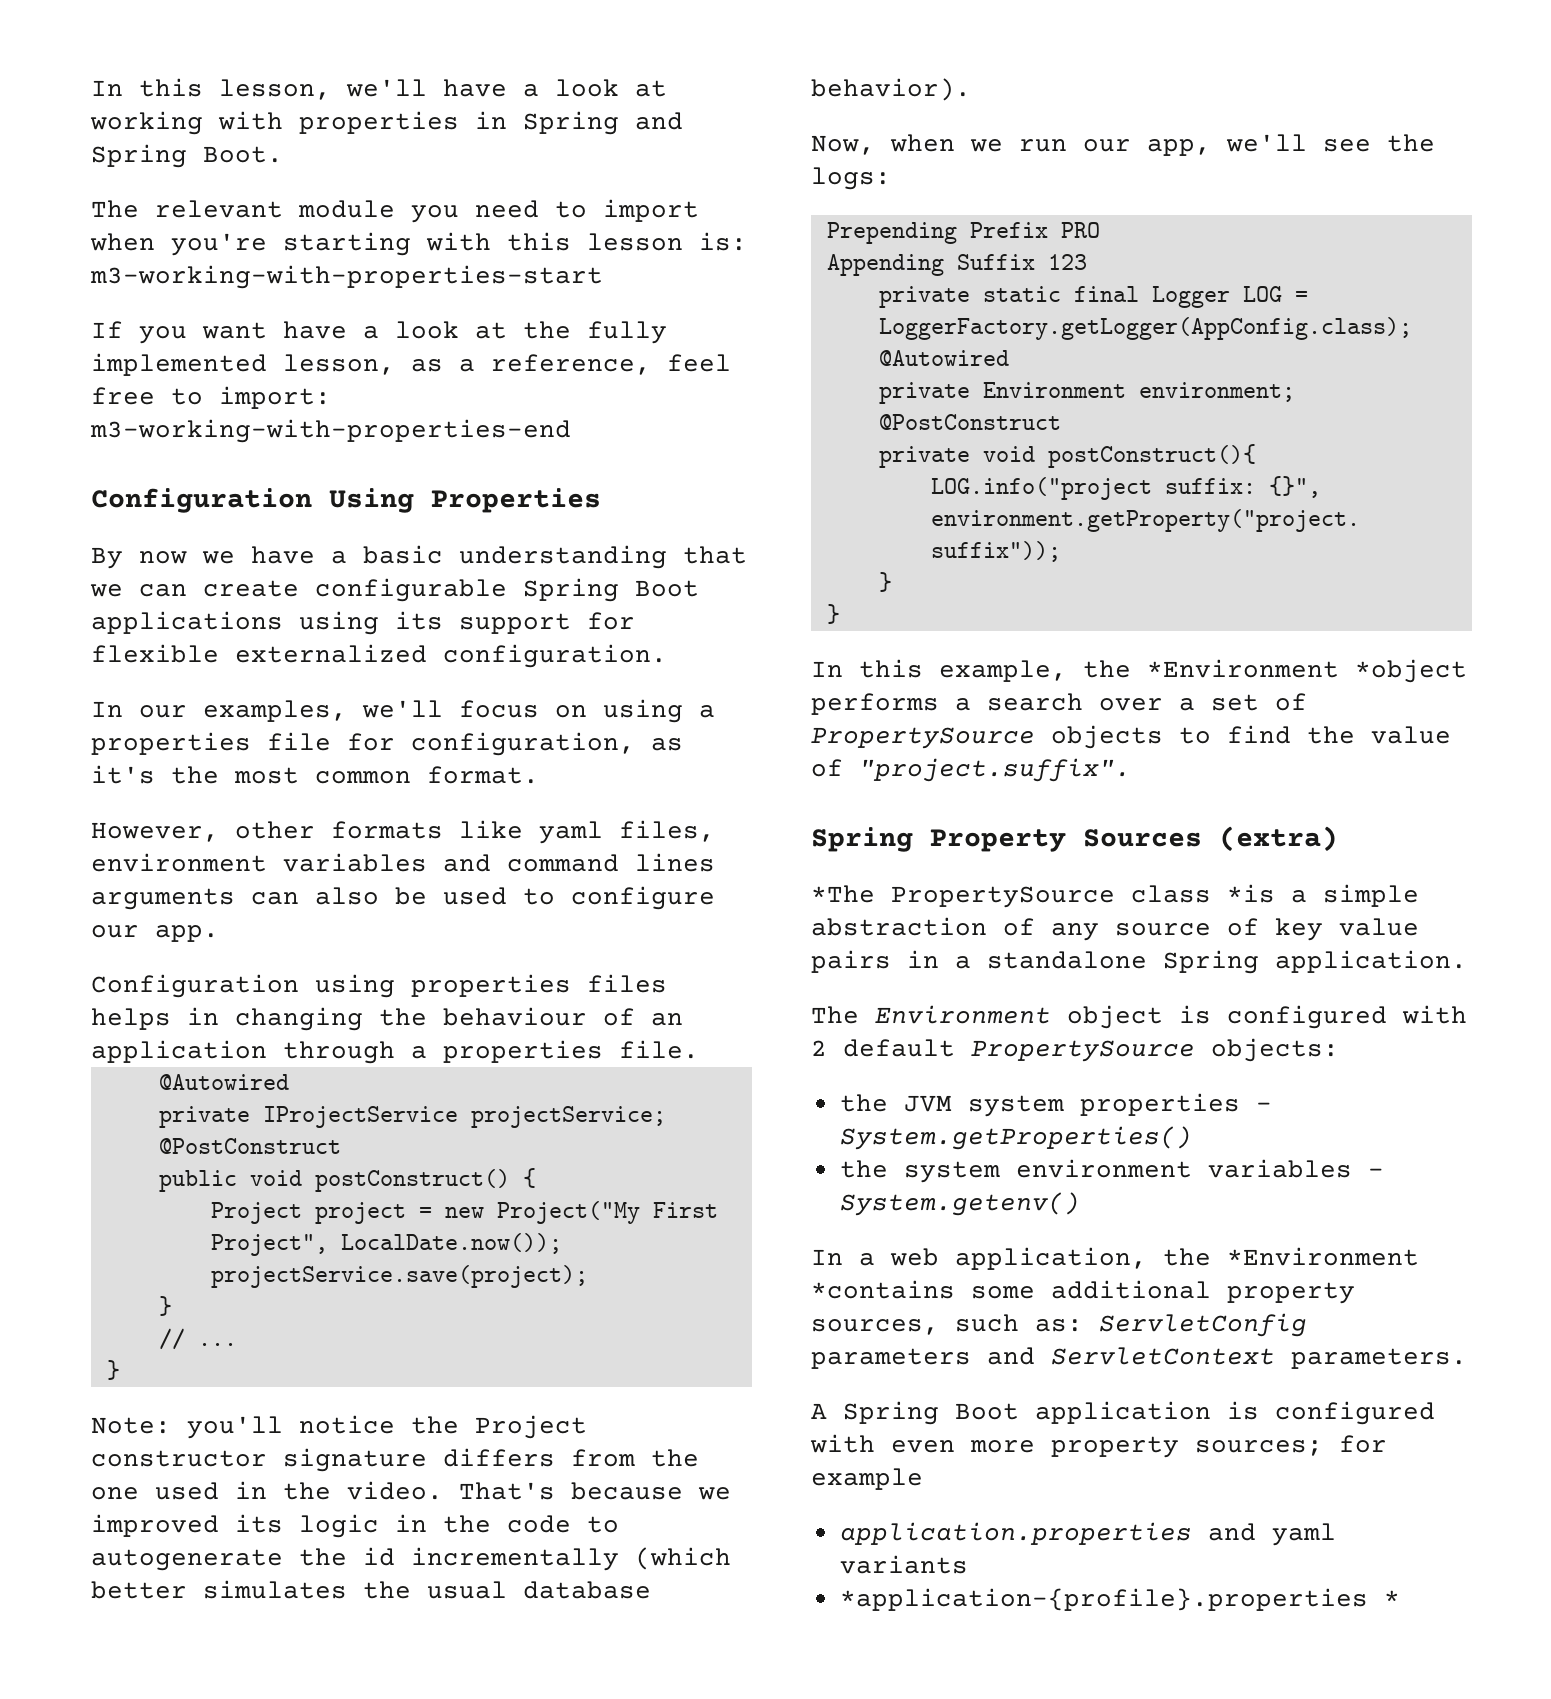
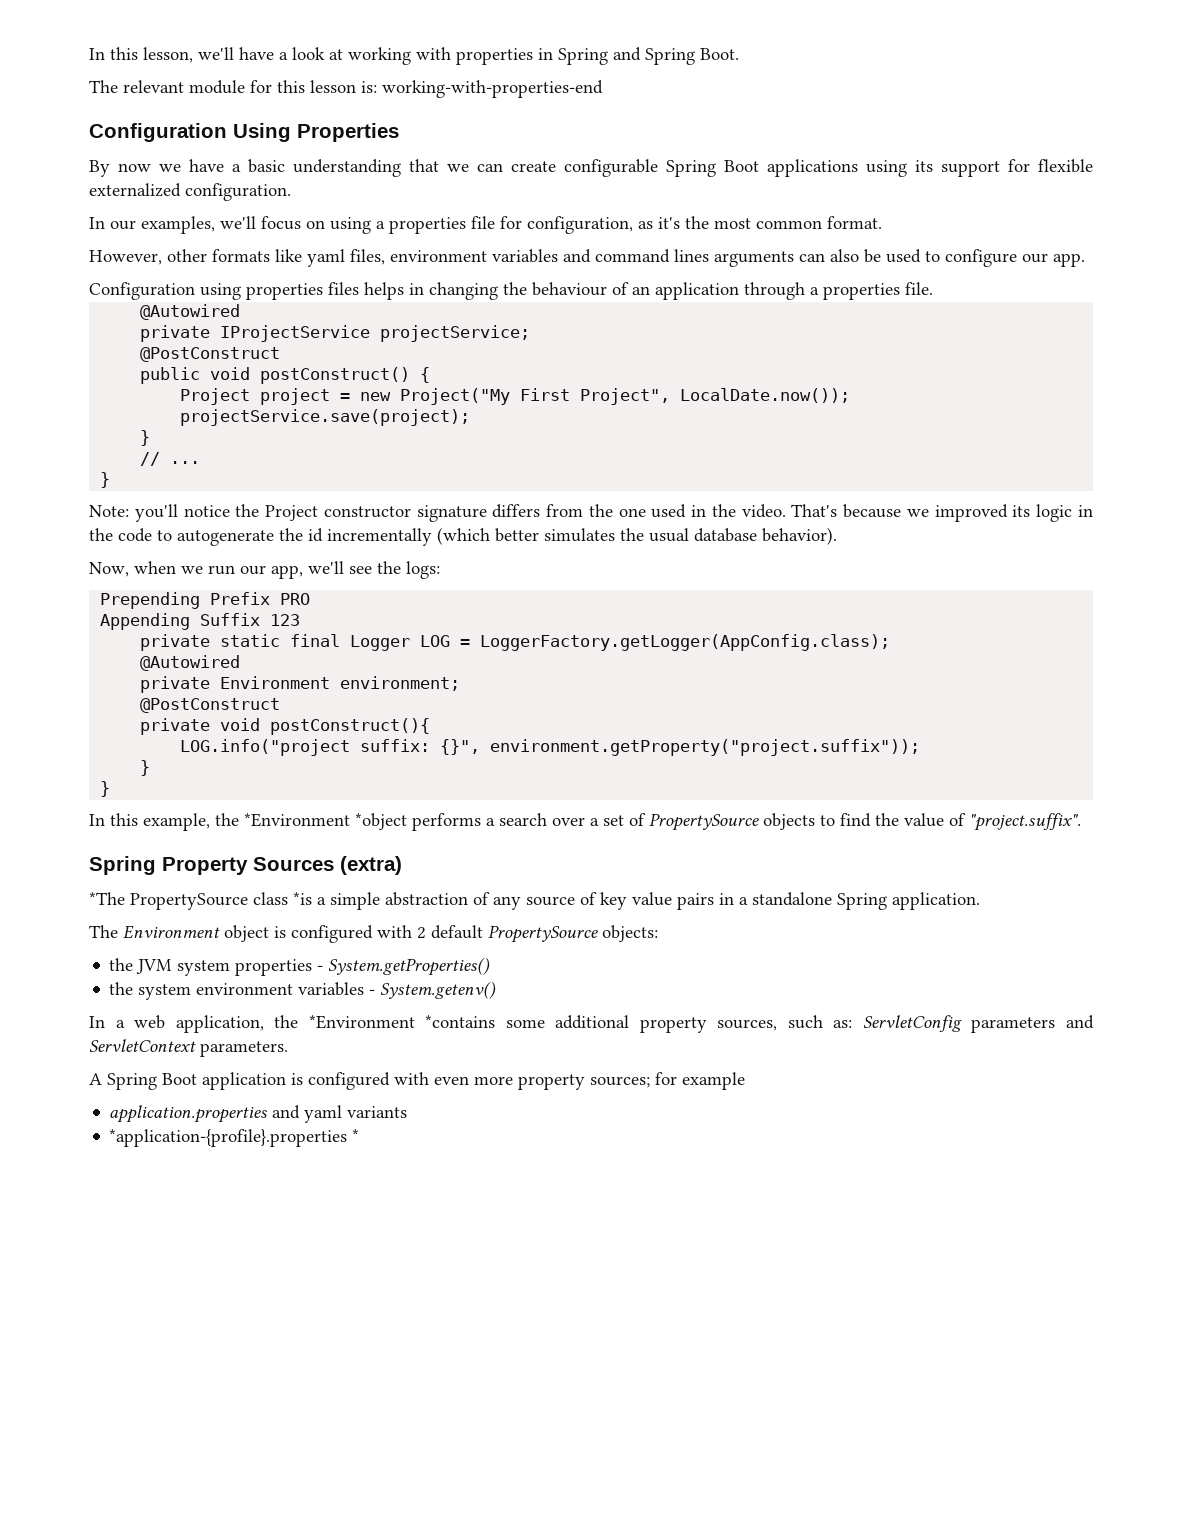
- The relevant module you need to import when you're starting with this lesson is: m3-working-with-properties-start
- If you want have a look at the fully implemented lesson, as a reference, feel free to import: m3-working-with-properties-end
+ The relevant module for this lesson is: working-with-properties-end

